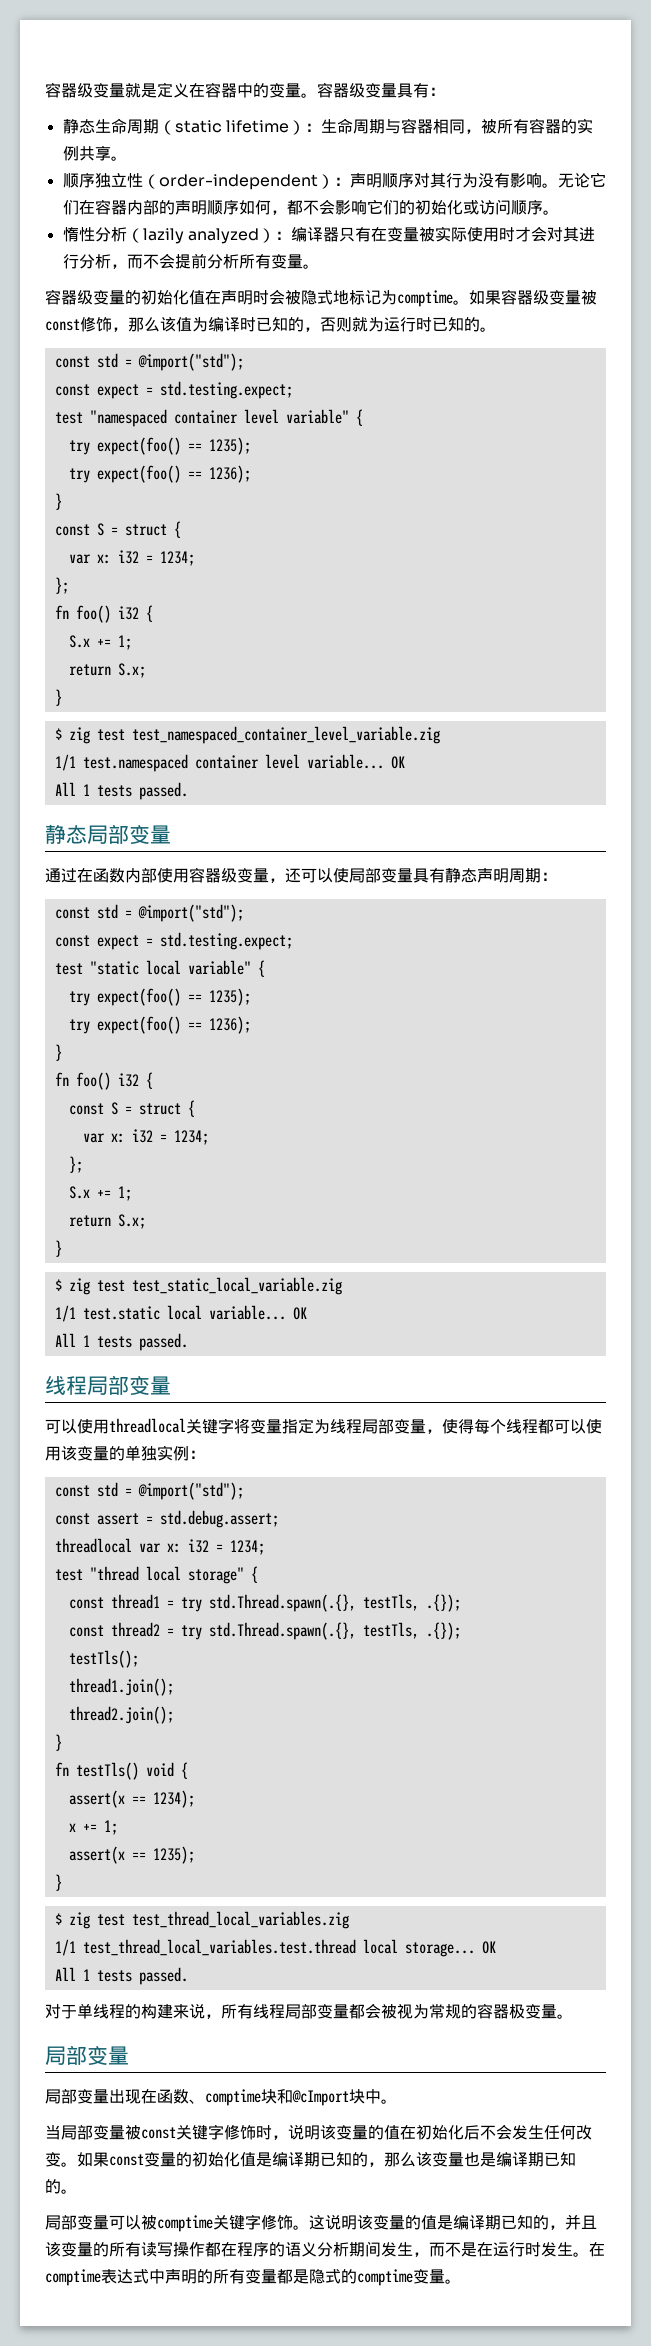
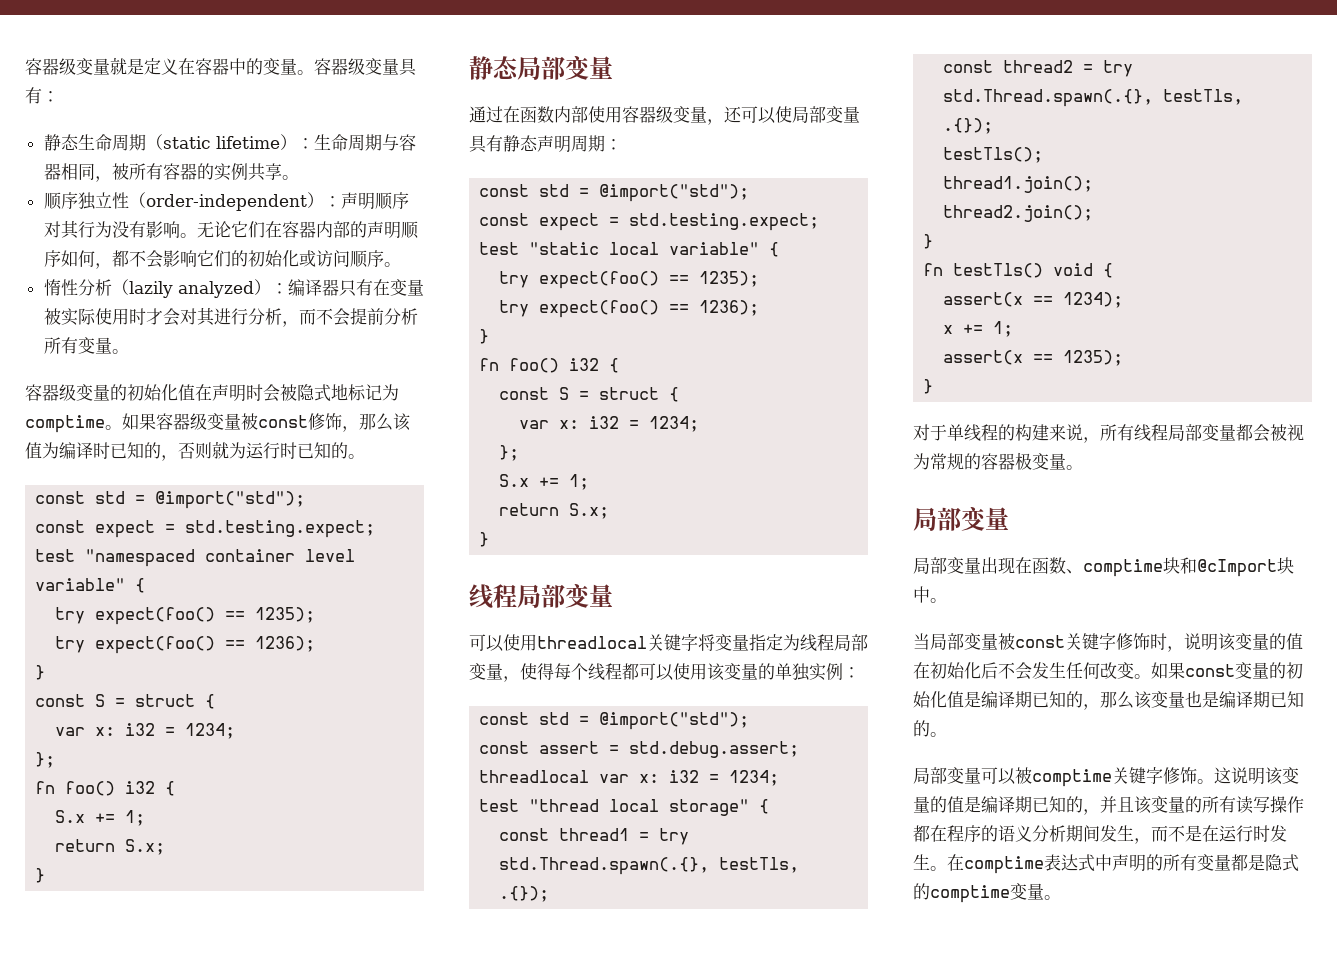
- $ zig test test_namespaced_container_level_variable.zig
- 1/1 test.namespaced container level variable... OK
- All 1 tests passed.
- $ zig test test_static_local_variable.zig
- 1/1 test.static local variable... OK
- All 1 tests passed.
- $ zig test test_thread_local_variables.zig
- 1/1 test_thread_local_variables.test.thread local storage... OK
- All 1 tests passed.

